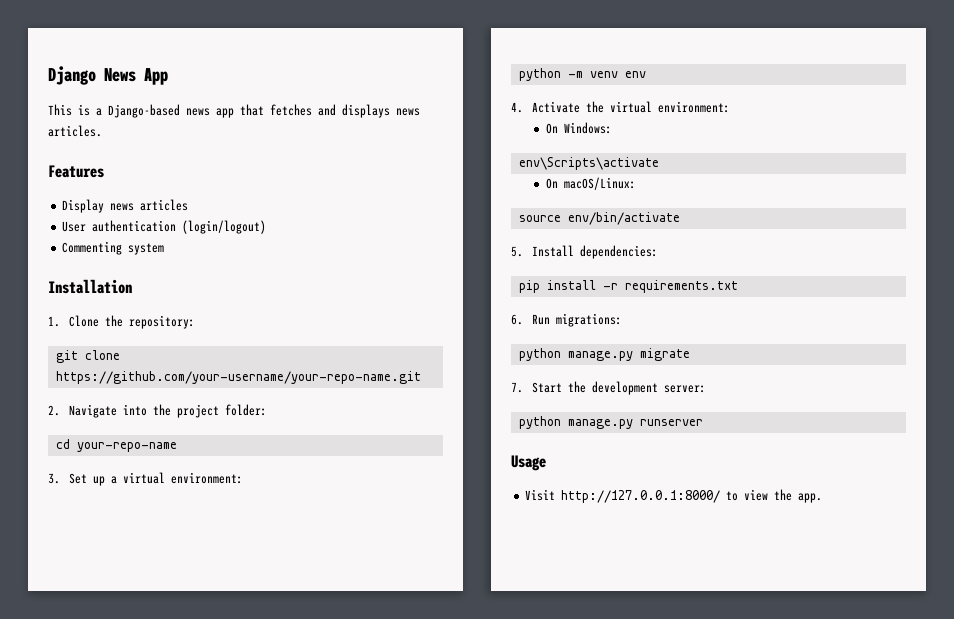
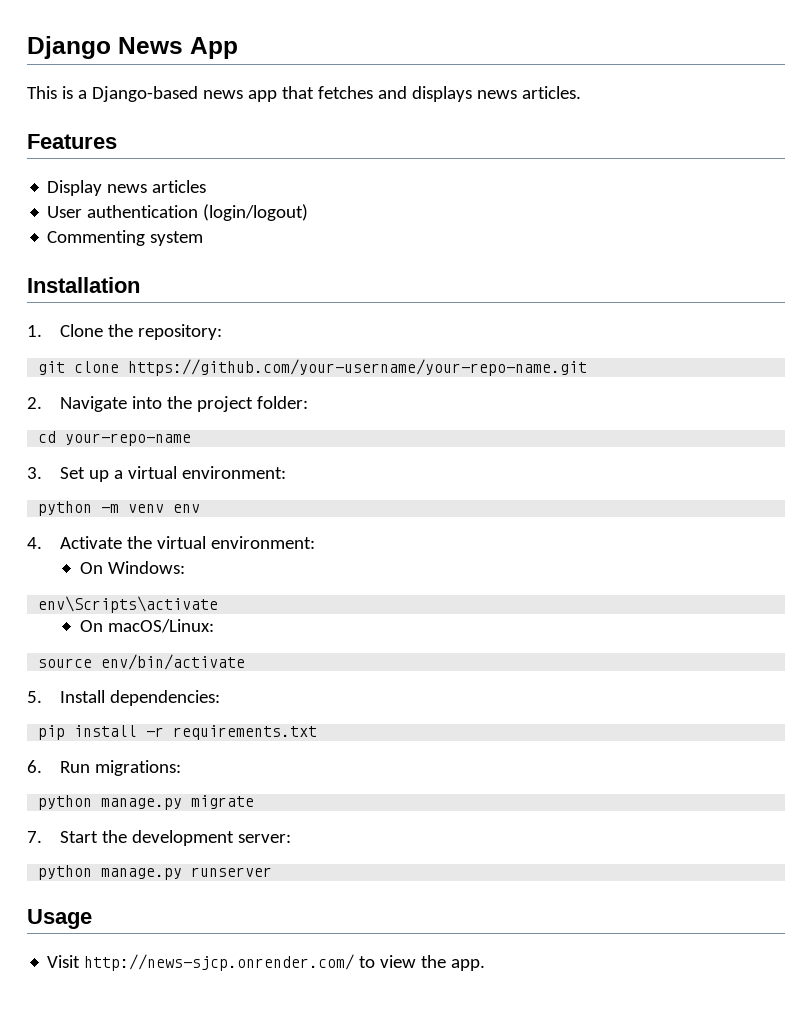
- Visit http://127.0.0.1:8000/ to view the app.
+ Visit http://news-sjcp.onrender.com/ to view the app.

